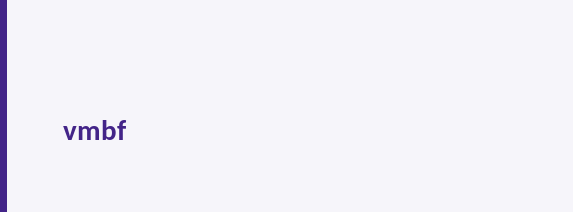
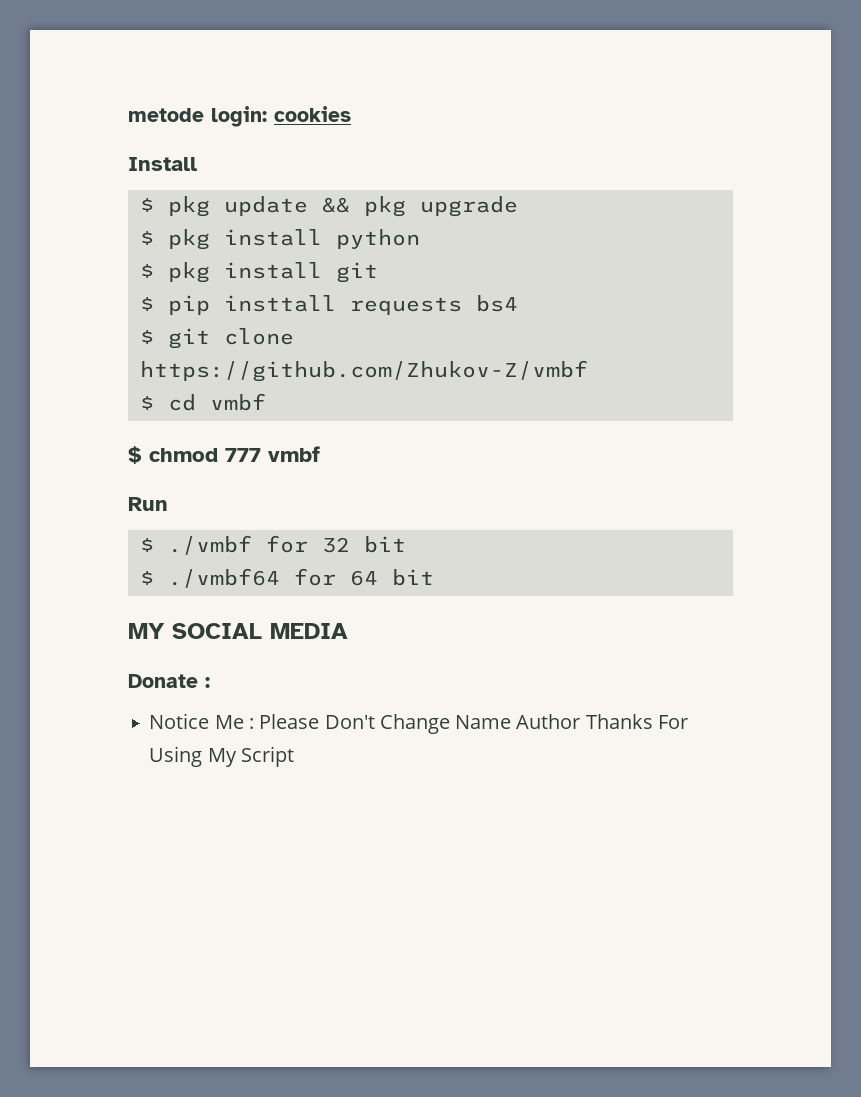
- vmbf
+ metode login: cookies
+ Install
+ $ pkg update && pkg upgrade
+ $ pkg install python
+ $ pkg install git
+ $ pip insttall requests bs4
+ $ git clone https://github.com/Zhukov-Z/vmbf
+ $ cd vmbf
+ $ chmod 777 vmbf
+ Run
+ $ ./vmbf for 32 bit
+ $ ./vmbf64 for 64 bit
+ MY SOCIAL MEDIA
+ Donate :
+ Notice Me : Please Don't Change Name Author Thanks For Using My Script

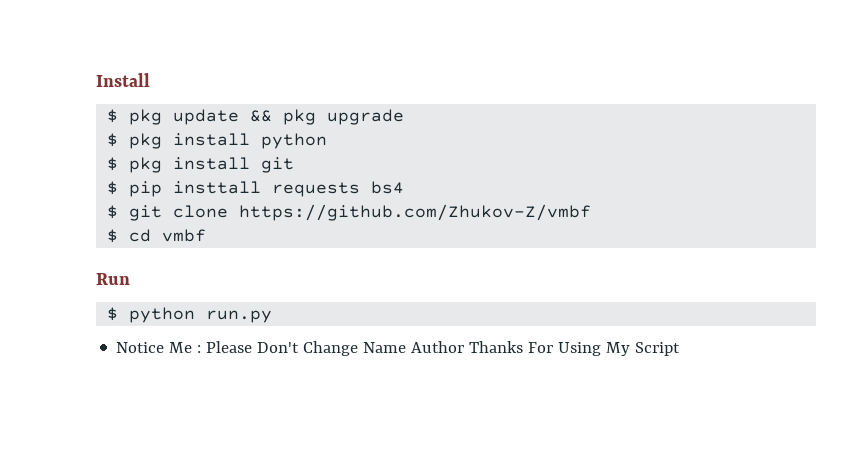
- metode login: cookies
- $ chmod 777 vmbf
  Run
- $ ./vmbf for 32 bit
- $ ./vmbf64 for 64 bit
- MY SOCIAL MEDIA
- Donate :
+ $ python run.py

